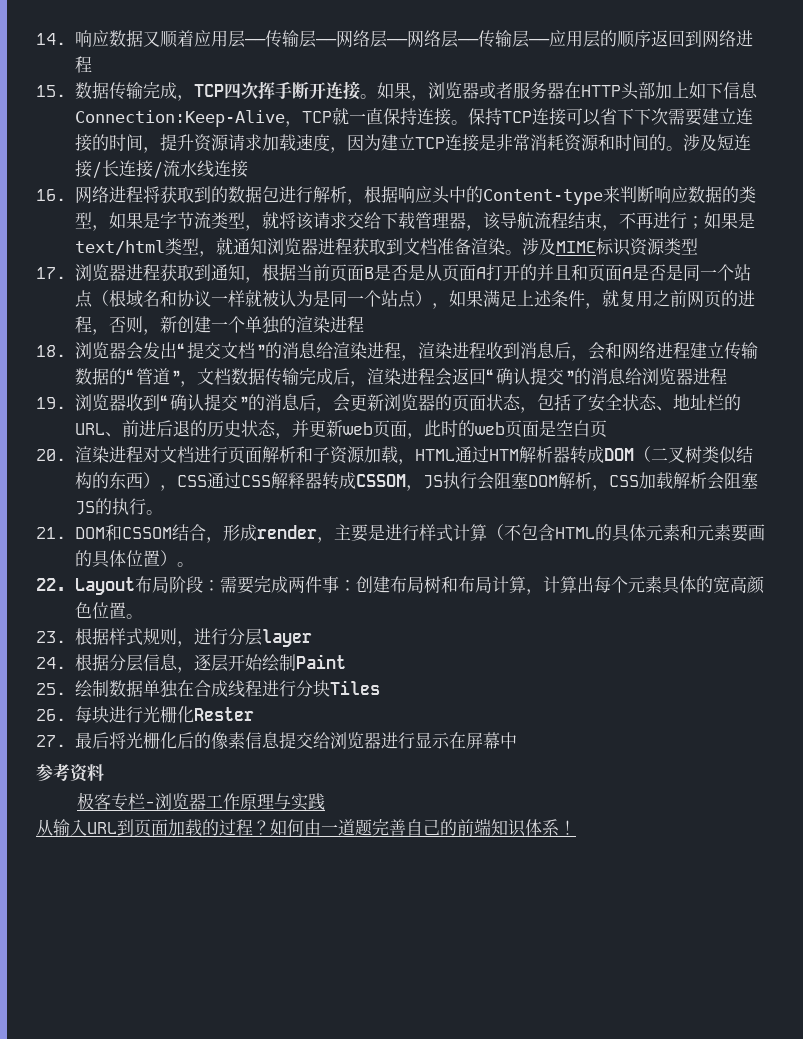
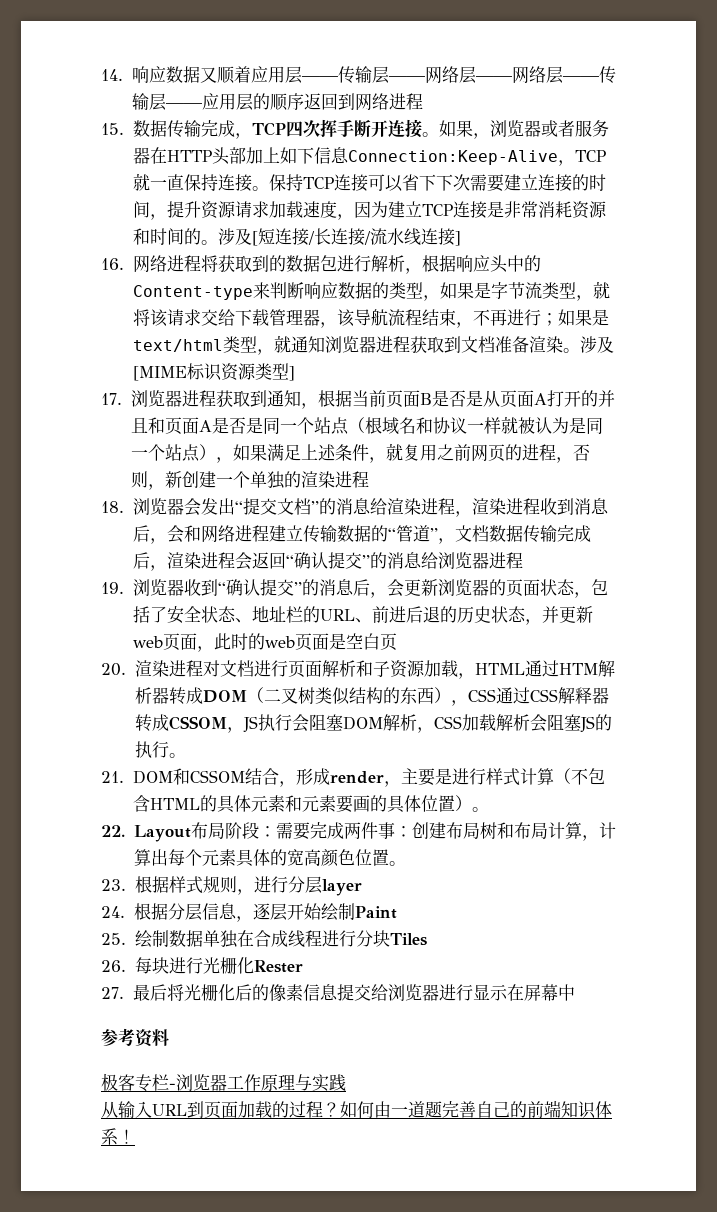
- 涉及短连接/长连接/流水线连接
+ 涉及[短连接/长连接/流水线连接]
- 涉及MIME标识资源类型
+ 涉及[MIME标识资源类型]

